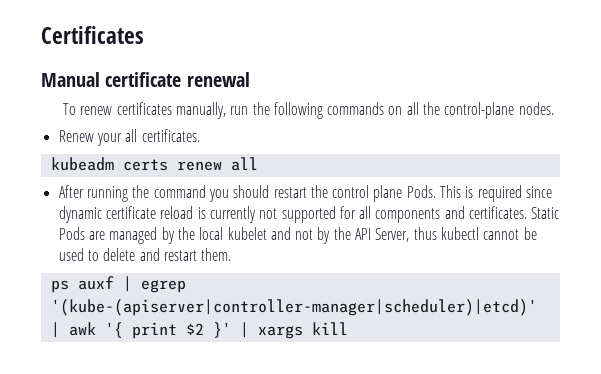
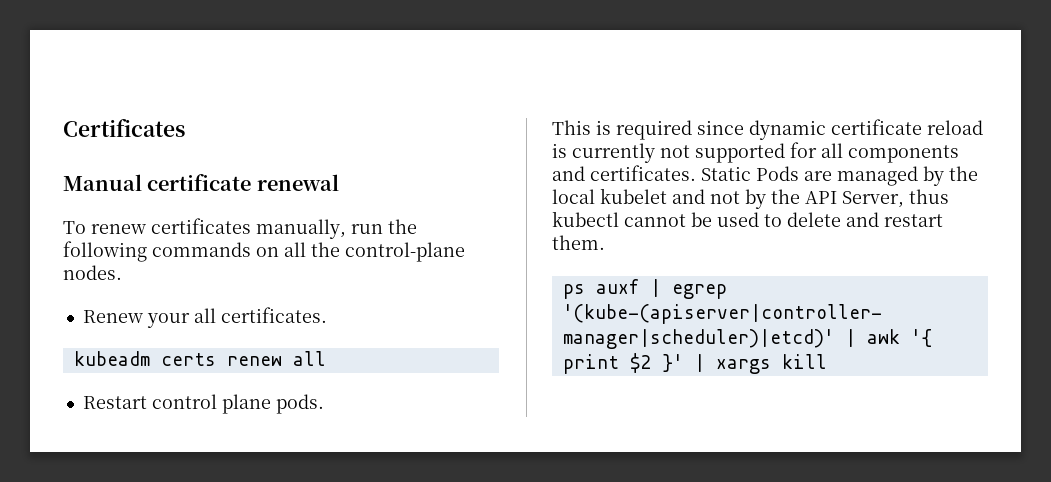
- After running the command you should restart the control plane Pods. This is required since dynamic certificate reload is currently not supported for all components and certificates.
+ Restart control plane pods.
+ This is required since dynamic certificate reload is currently not supported for all components and certificates.

